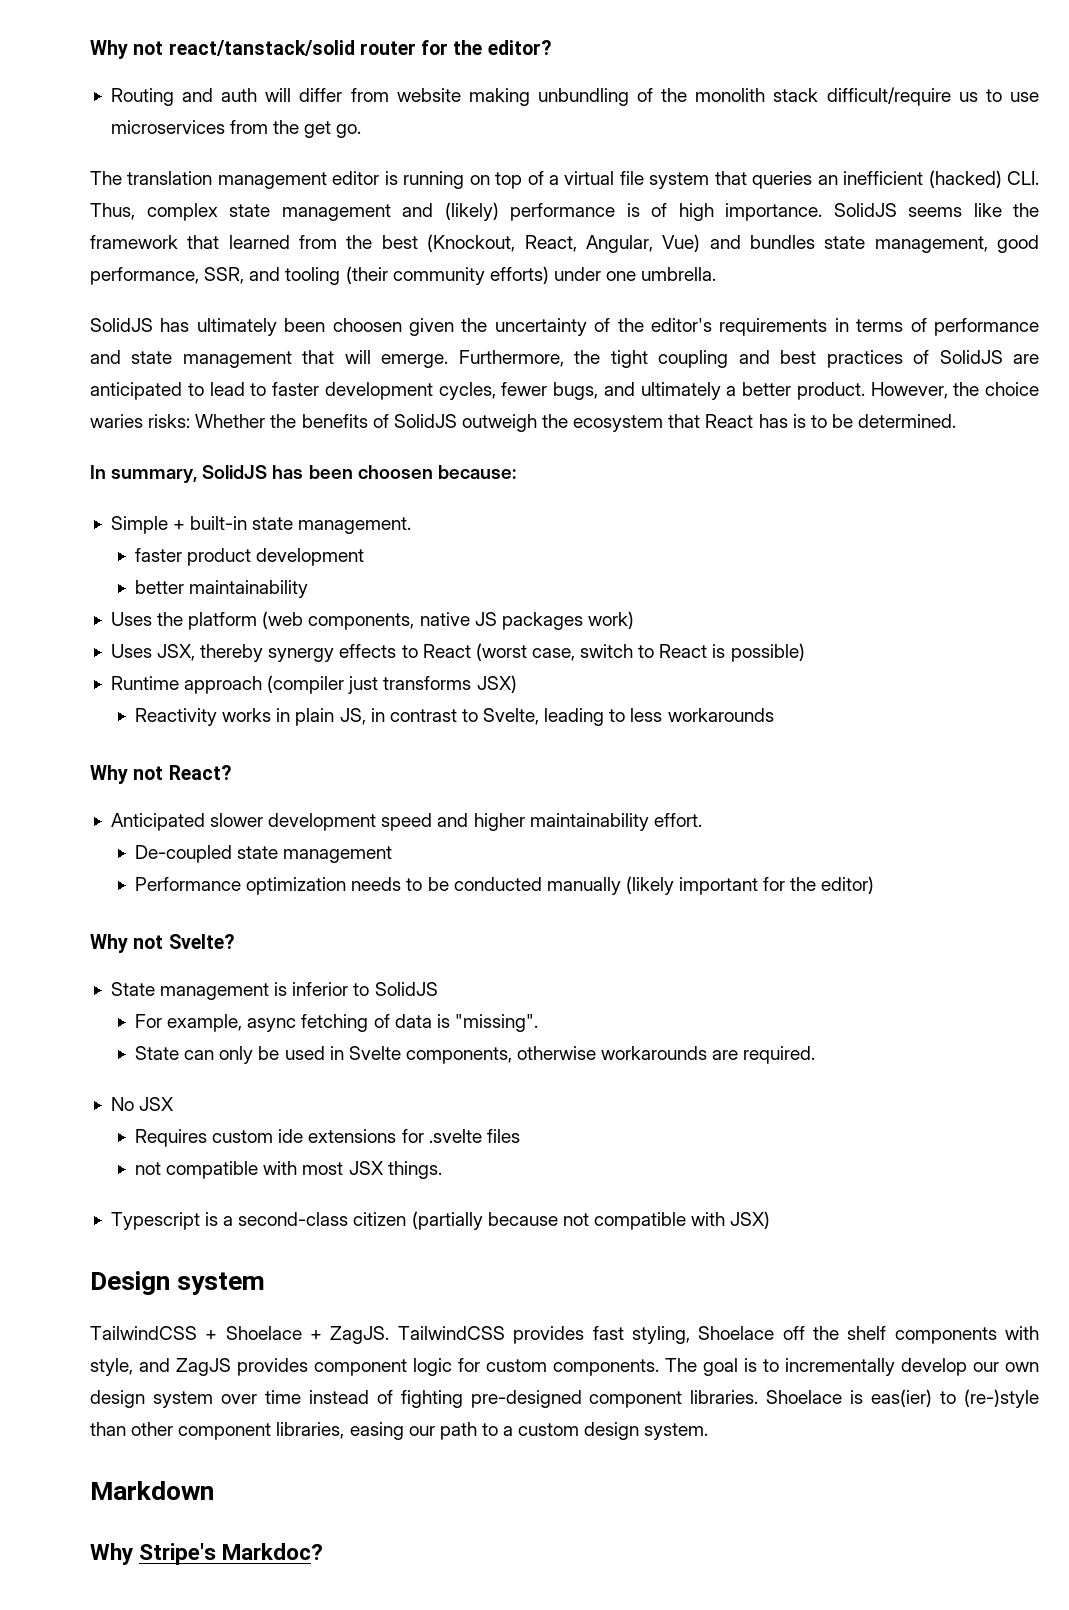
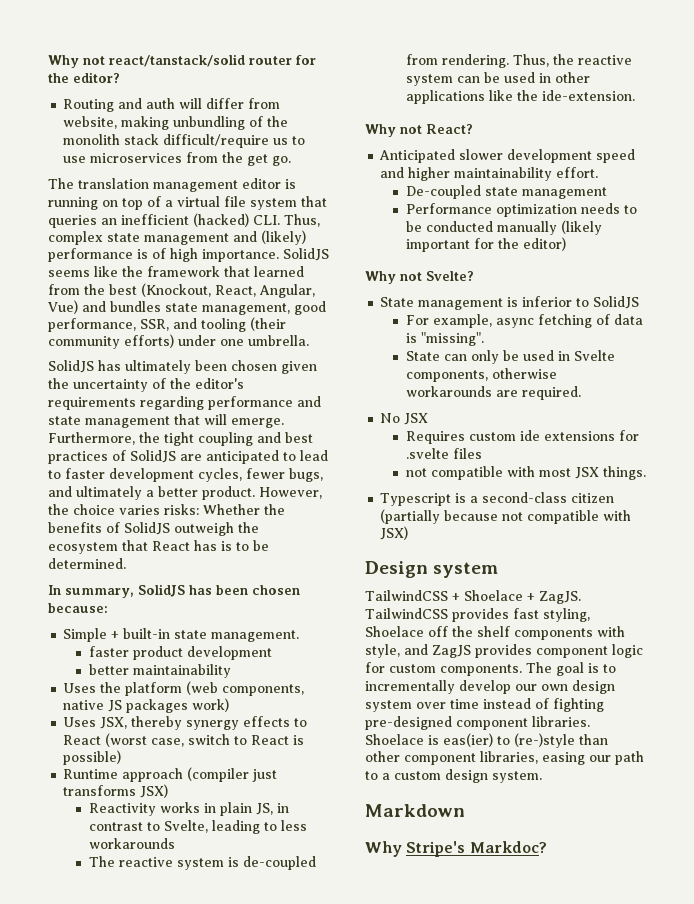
- Routing and auth will differ from website making unbundling of the monolith stack difficult/require us to use microservices from the get go.
+ Routing and auth will differ from website, making unbundling of the monolith stack difficult/require us to use microservices from the get go.
- SolidJS has ultimately been choosen given the uncertainty of the editor's requirements in terms of performance and state management that will emerge.
+ SolidJS has ultimately been chosen given the uncertainty of the editor's requirements regarding performance and state management that will emerge.
- However, the choice waries risks: Whether the benefits of SolidJS outweigh the ecosystem that React has is to be determined.
+ However, the choice varies risks: Whether the benefits of SolidJS outweigh the ecosystem that React has is to be determined.
- In summary, SolidJS has been choosen because:
+ In summary, SolidJS has been chosen because:
+ The reactive system is de-coupled from rendering. Thus, the reactive system can be used in other applications like the ide-extension.

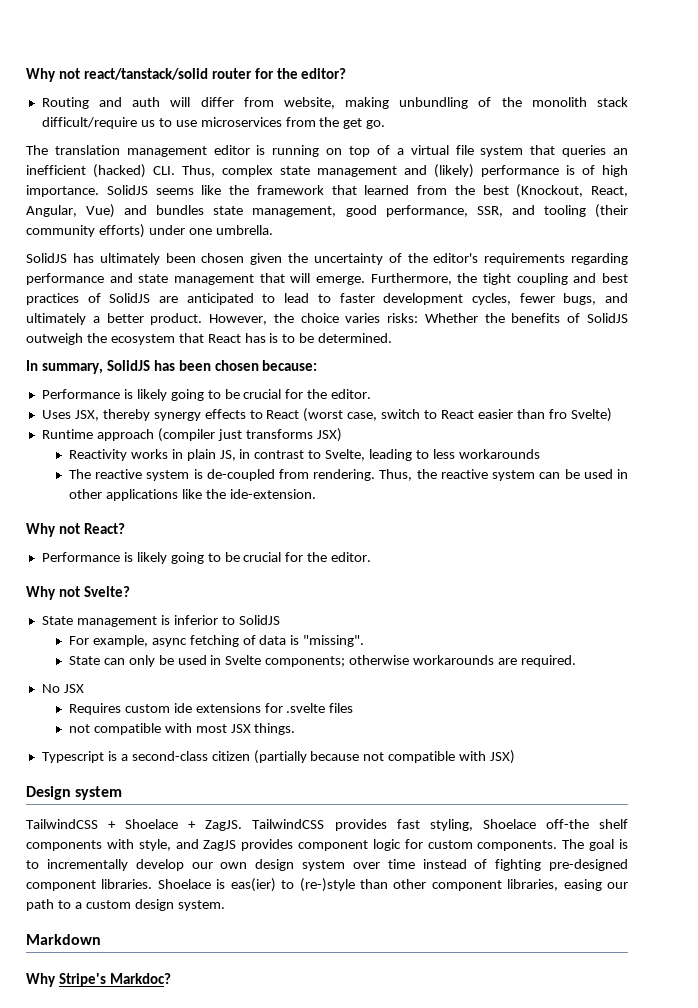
  In summary, SolidJS has been chosen because:
- Simple + built-in state management.
- faster product development
- better maintainability
- Uses the platform (web components, native JS packages work)
+ Performance is likely going to be crucial for the editor.
- Uses JSX, thereby synergy effects to React (worst case, switch to React is possible)
+ Uses JSX, thereby synergy effects to React (worst case, switch to React easier than fro Svelte)
  Why not React?
- Anticipated slower development speed and higher maintainability effort.
- De-coupled state management
- Performance optimization needs to be conducted manually (likely important for the editor)
+ Performance is likely going to be crucial for the editor.
- State can only be used in Svelte components, otherwise workarounds are required.
+ State can only be used in Svelte components; otherwise workarounds are required.
- TailwindCSS provides fast styling, Shoelace off the shelf components with style, and ZagJS provides component logic for custom components.
+ TailwindCSS provides fast styling, Shoelace off-the shelf components with style, and ZagJS provides component logic for custom components.

